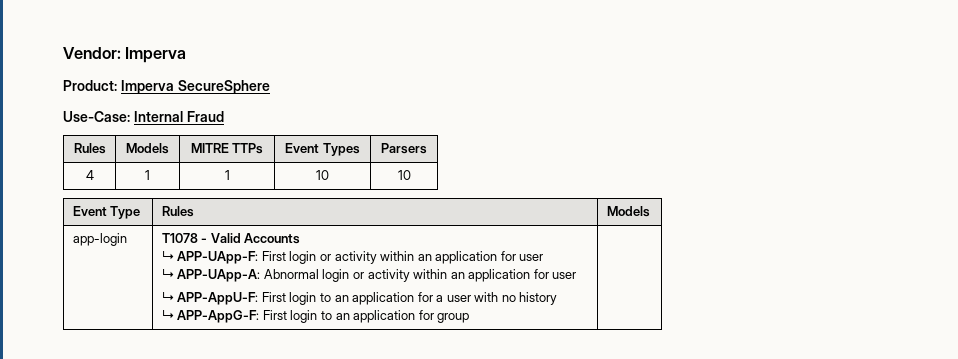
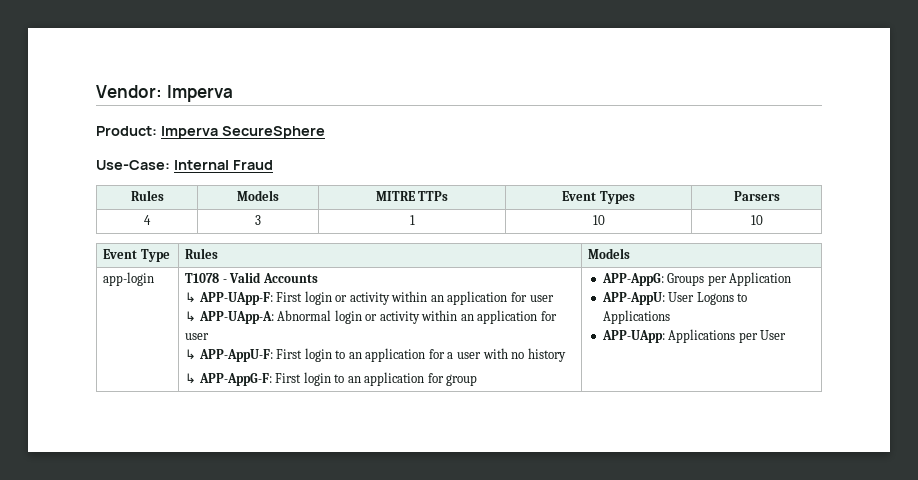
- 4 | 1 | 1 | 10 | 10
+ 4 | 3 | 1 | 10 | 10
+ APP-AppG: Groups per Application
+ APP-AppU: User Logons to Applications
+ APP-UApp: Applications per User

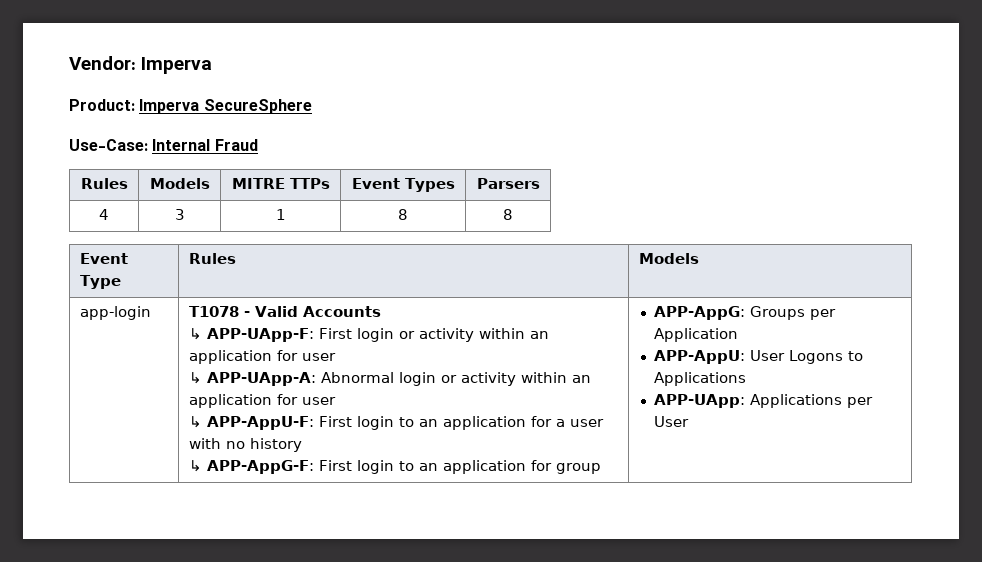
- 4 | 3 | 1 | 10 | 10
+ 4 | 3 | 1 | 8 | 8

